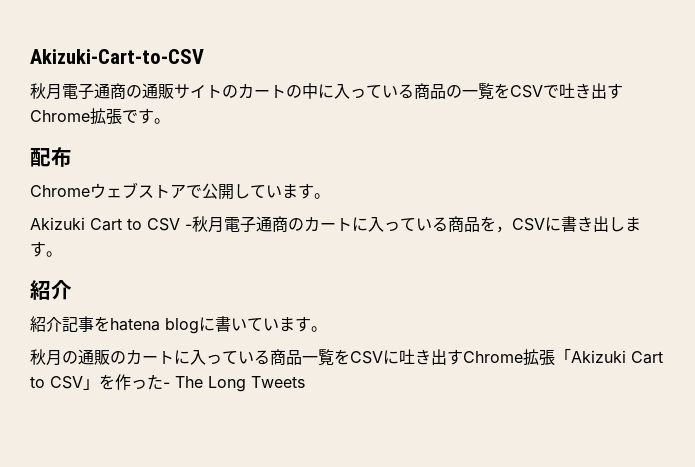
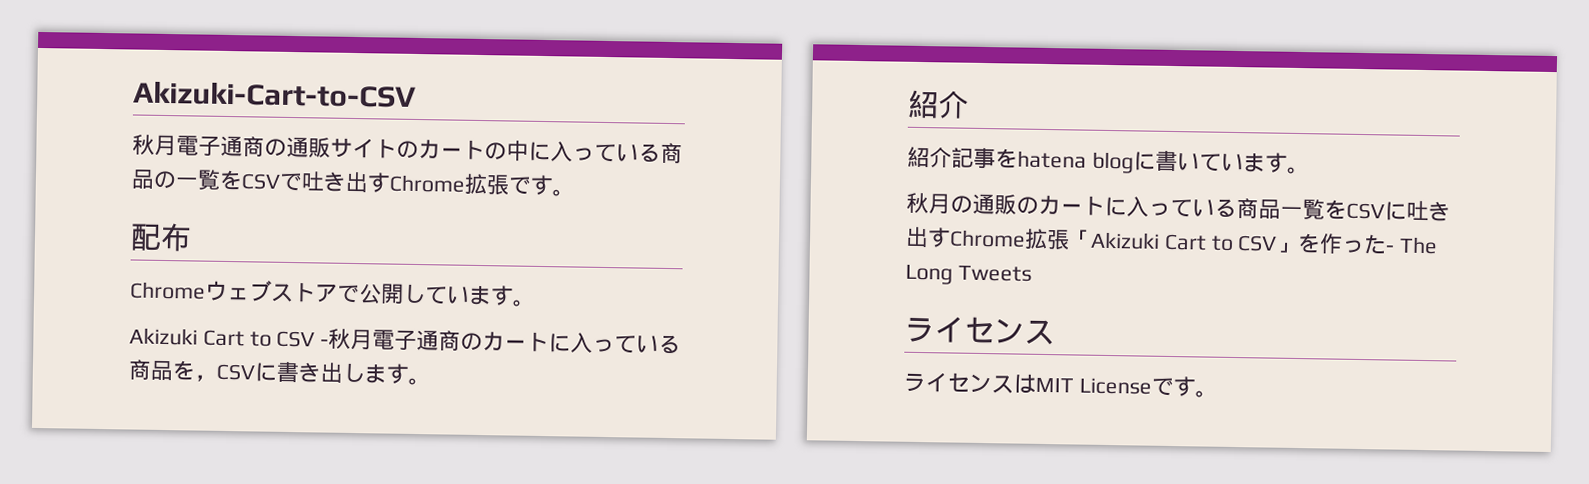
  秋月の通販のカートに入っている商品一覧をCSVに吐き出すChrome拡張「Akizuki Cart to CSV」を作った- The Long Tweets
+ ライセンス
+ ライセンスはMIT Licenseです。

